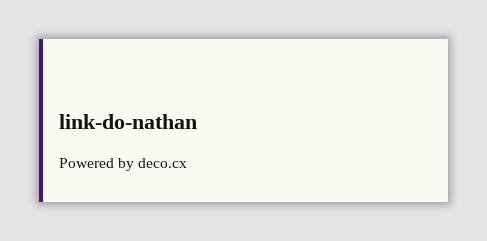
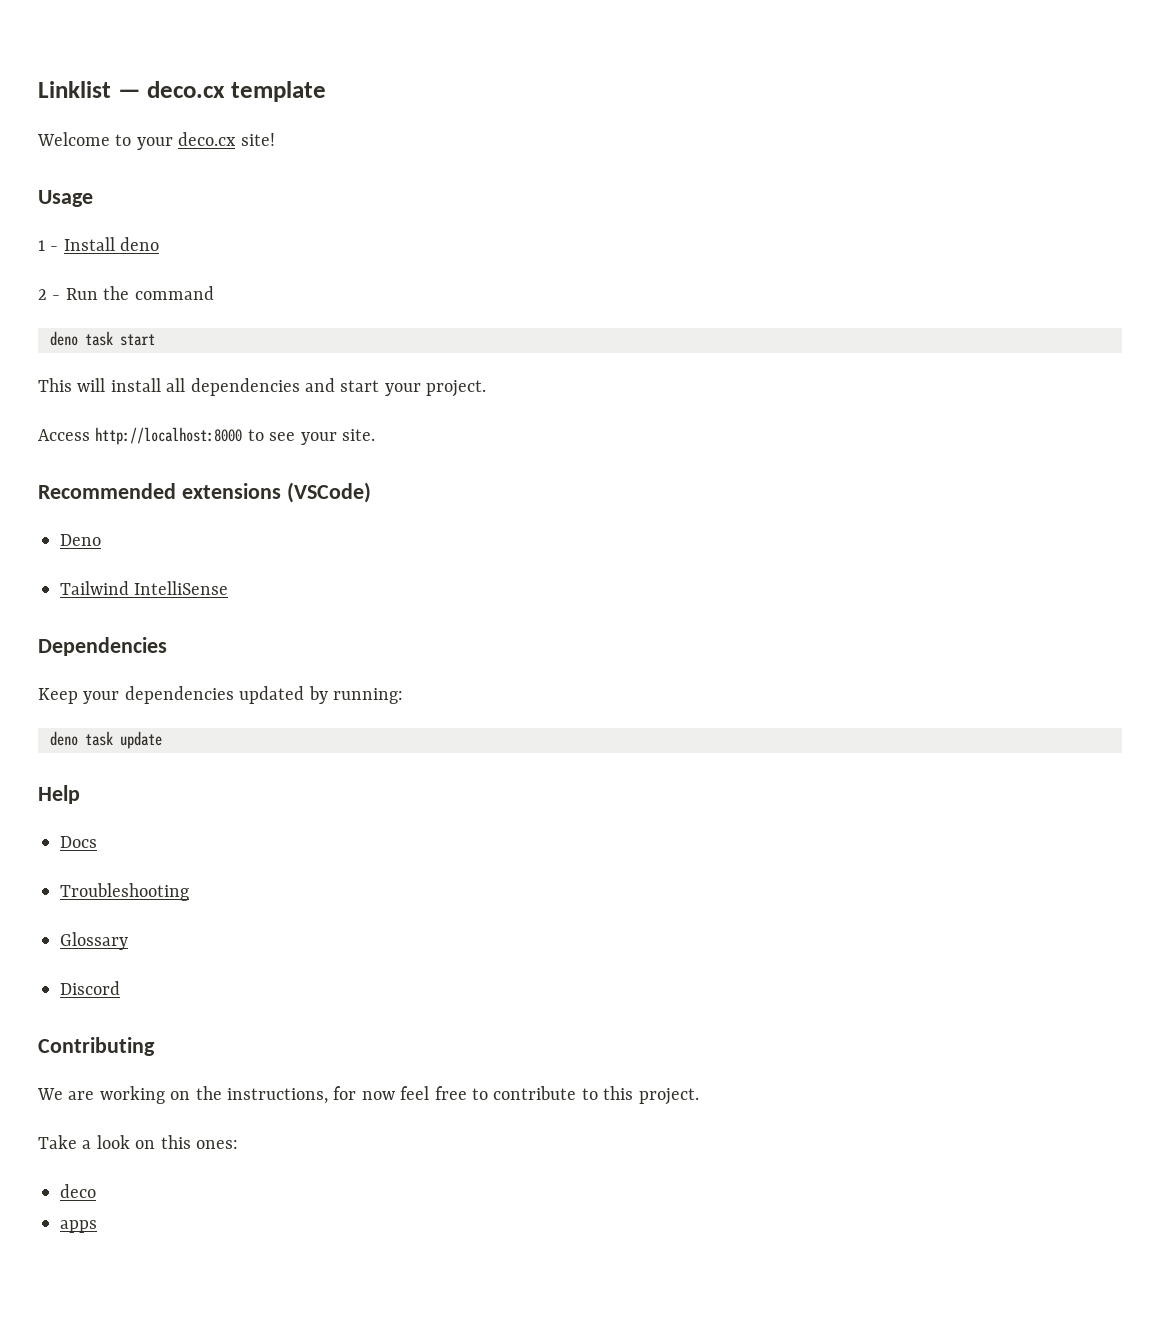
- link-do-nathan
- Powered by deco.cx
+ Linklist — deco.cx template
+ Welcome to your deco.cx site!
+ Usage
+ 1 - Install deno
+ 2 - Run the command
+ deno task start
+ This will install all dependencies and start your project.
+ Access http://localhost:8000 to see your site.
+ Recommended extensions (VSCode)
+ Deno
+ Tailwind IntelliSense
+ Dependencies
+ Keep your dependencies updated by running:
+ deno task update
+ Help
+ Docs
+ Troubleshooting
+ Glossary
+ Discord
+ Contributing
+ We are working on the instructions, for now feel free to contribute to this project.
+ Take a look on this ones:
+ deco
+ apps

